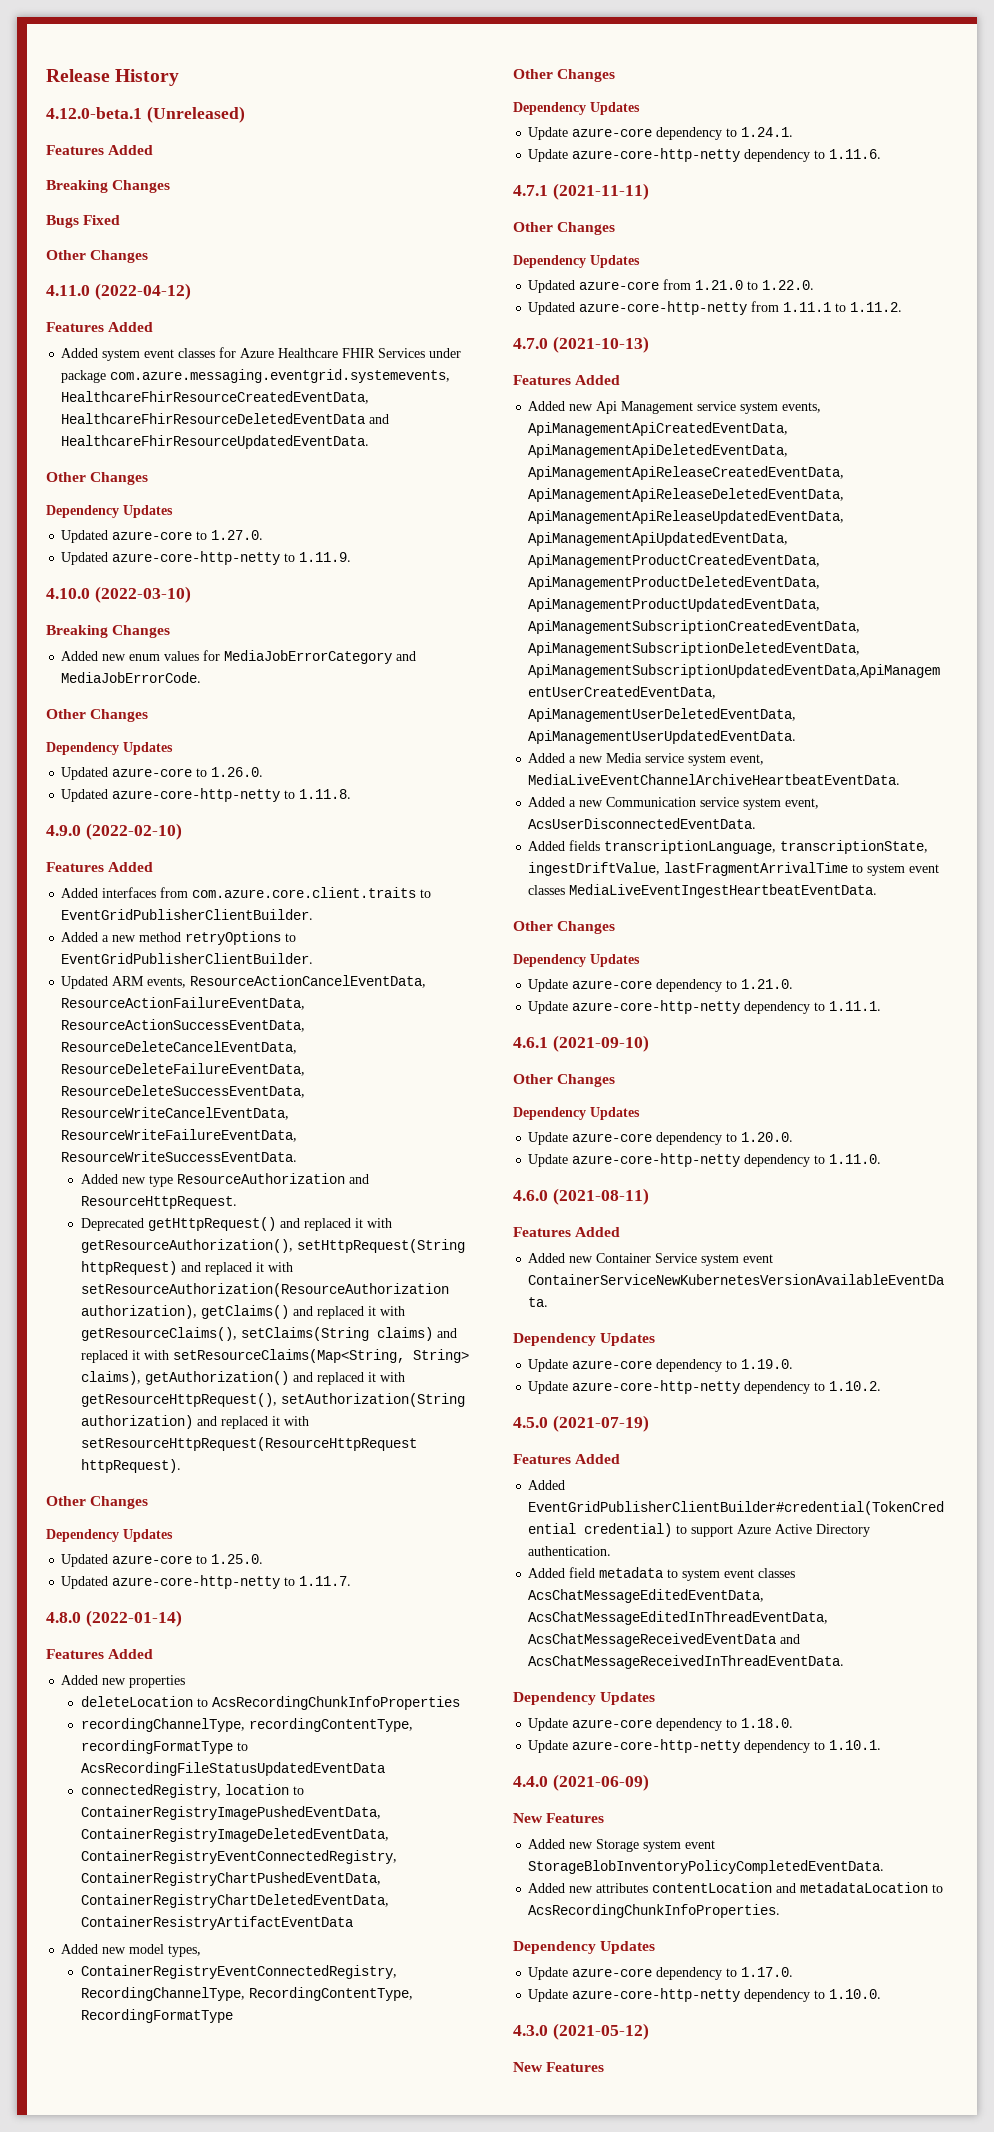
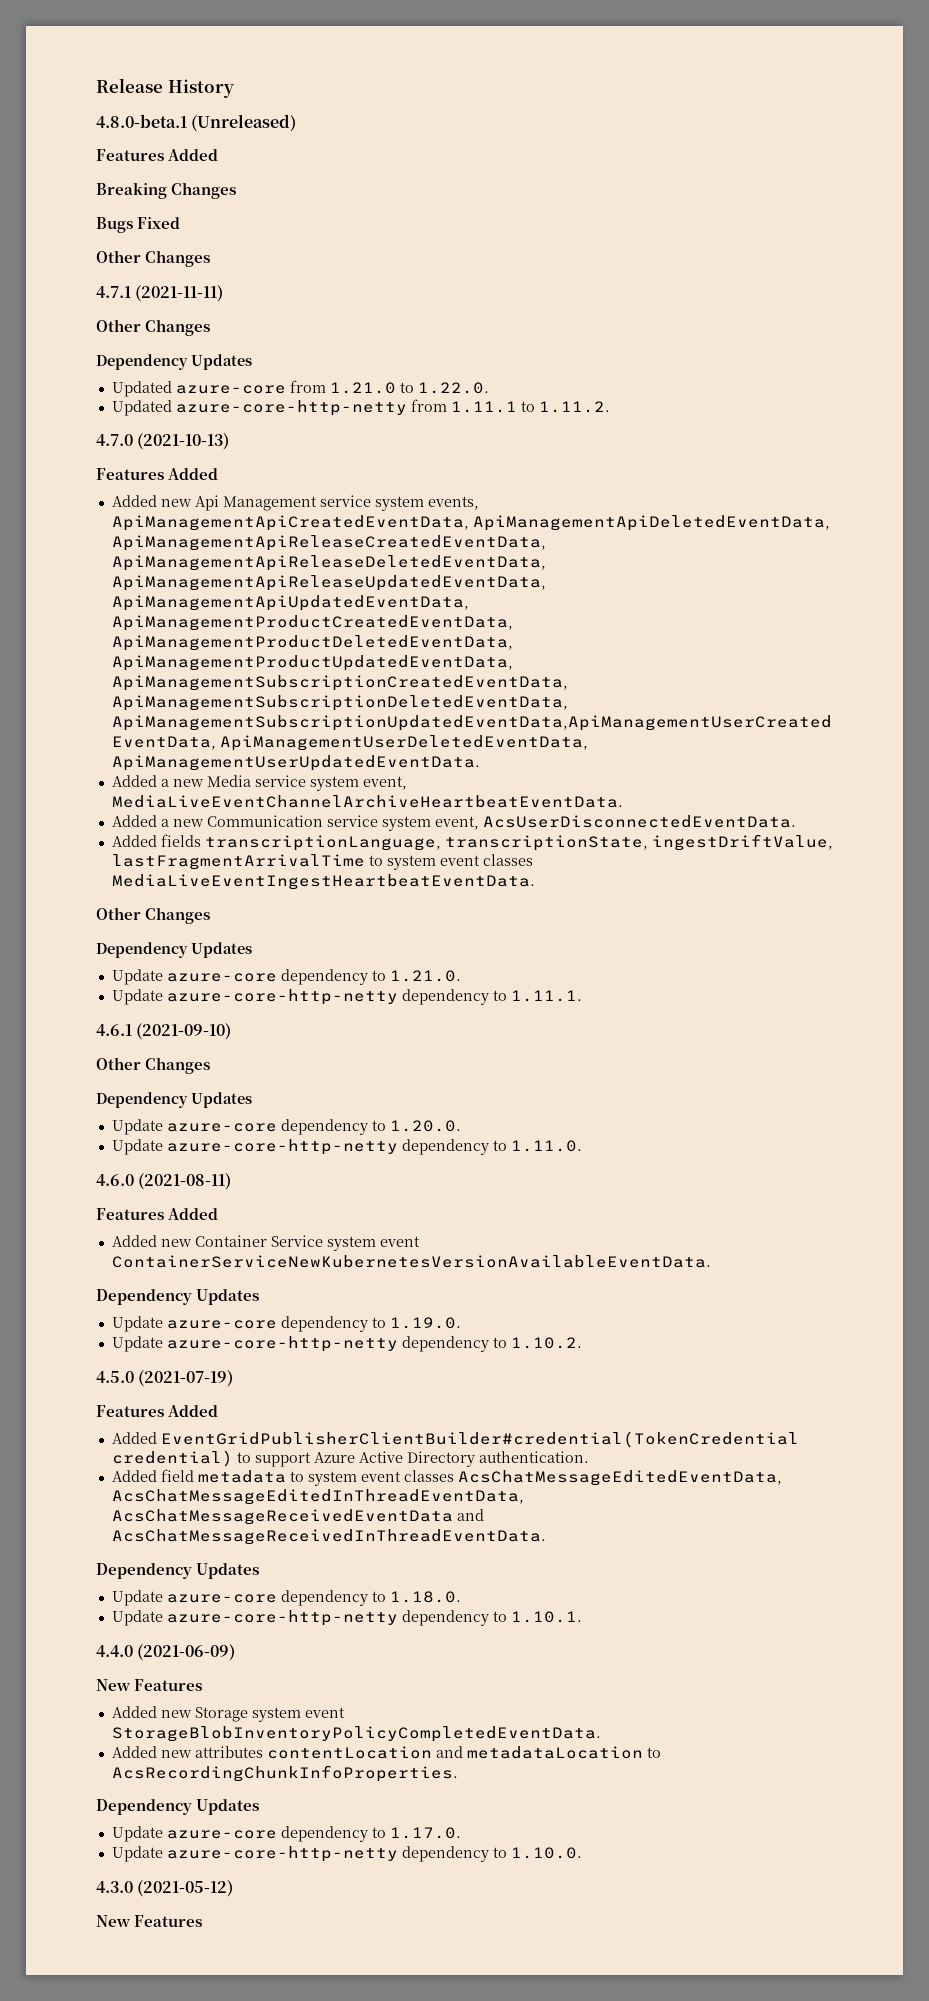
- 4.12.0-beta.1 (Unreleased)
+ 4.8.0-beta.1 (Unreleased)
- 4.11.0 (2022-04-12)
- Features Added
- Added system event classes for Azure Healthcare FHIR Services under package com.azure.messaging.eventgrid.systemevents, HealthcareFhirResourceCreatedEventData, HealthcareFhirResourceDeletedEventData and HealthcareFhirResourceUpdatedEventData.
- Other Changes
- Dependency Updates
- Updated azure-core to 1.27.0.
- Updated azure-core-http-netty to 1.11.9.
- 4.10.0 (2022-03-10)
- Breaking Changes
- Added new enum values for MediaJobErrorCategory and MediaJobErrorCode.
- Other Changes
- Dependency Updates
- Updated azure-core to 1.26.0.
- Updated azure-core-http-netty to 1.11.8.
- 4.9.0 (2022-02-10)
- Features Added
- Added interfaces from com.azure.core.client.traits to EventGridPublisherClientBuilder.
- Added a new method retryOptions to EventGridPublisherClientBuilder.
- Updated ARM events, ResourceActionCancelEventData, ResourceActionFailureEventData, ResourceActionSuccessEventData, ResourceDeleteCancelEventData, ResourceDeleteFailureEventData, ResourceDeleteSuccessEventData, ResourceWriteCancelEventData, ResourceWriteFailureEventData, ResourceWriteSuccessEventData.
- Added new type ResourceAuthorization and ResourceHttpRequest.
- Deprecated getHttpRequest() and replaced it with getResourceAuthorization(), setHttpRequest(String httpRequest) and replaced it with setResourceAuthorization(ResourceAuthorization authorization), getClaims() and replaced it with getResourceClaims(), setClaims(String claims) and replaced it with setResourceClaims(Map<String, String> claims), getAuthorization() and replaced it with getResourceHttpRequest(), setAuthorization(String authorization) and replaced it with setResourceHttpRequest(ResourceHttpRequest httpRequest).
- Other Changes
- Dependency Updates
- Updated azure-core to 1.25.0.
- Updated azure-core-http-netty to 1.11.7.
- 4.8.0 (2022-01-14)
- Features Added
- Added new properties
- deleteLocation to AcsRecordingChunkInfoProperties
- recordingChannelType, recordingContentType, recordingFormatType to AcsRecordingFileStatusUpdatedEventData
- connectedRegistry, location to ContainerRegistryImagePushedEventData, ContainerRegistryImageDeletedEventData, ContainerRegistryEventConnectedRegistry, ContainerRegistryChartPushedEventData, ContainerRegistryChartDeletedEventData, ContainerResistryArtifactEventData
- Added new model types,
- ContainerRegistryEventConnectedRegistry, RecordingChannelType, RecordingContentType, RecordingFormatType
- Other Changes
- Dependency Updates
- Update azure-core dependency to 1.24.1.
- Update azure-core-http-netty dependency to 1.11.6.

